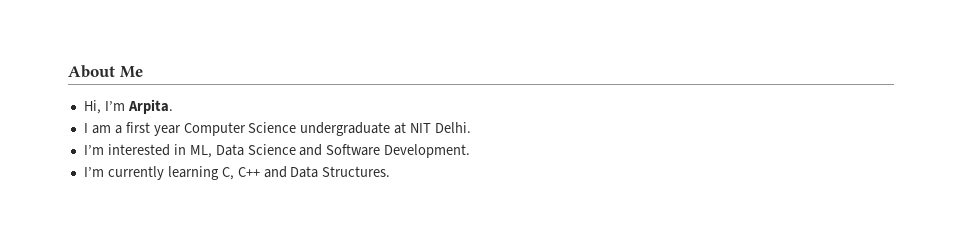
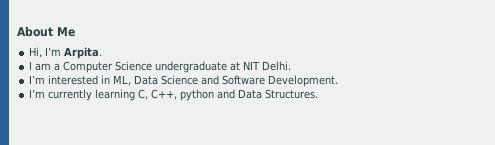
- I am a first year Computer Science undergraduate at NIT Delhi.
+ I am a Computer Science undergraduate at NIT Delhi.
- I’m currently learning C, C++ and Data Structures.
+ I’m currently learning C, C++, python and Data Structures.

